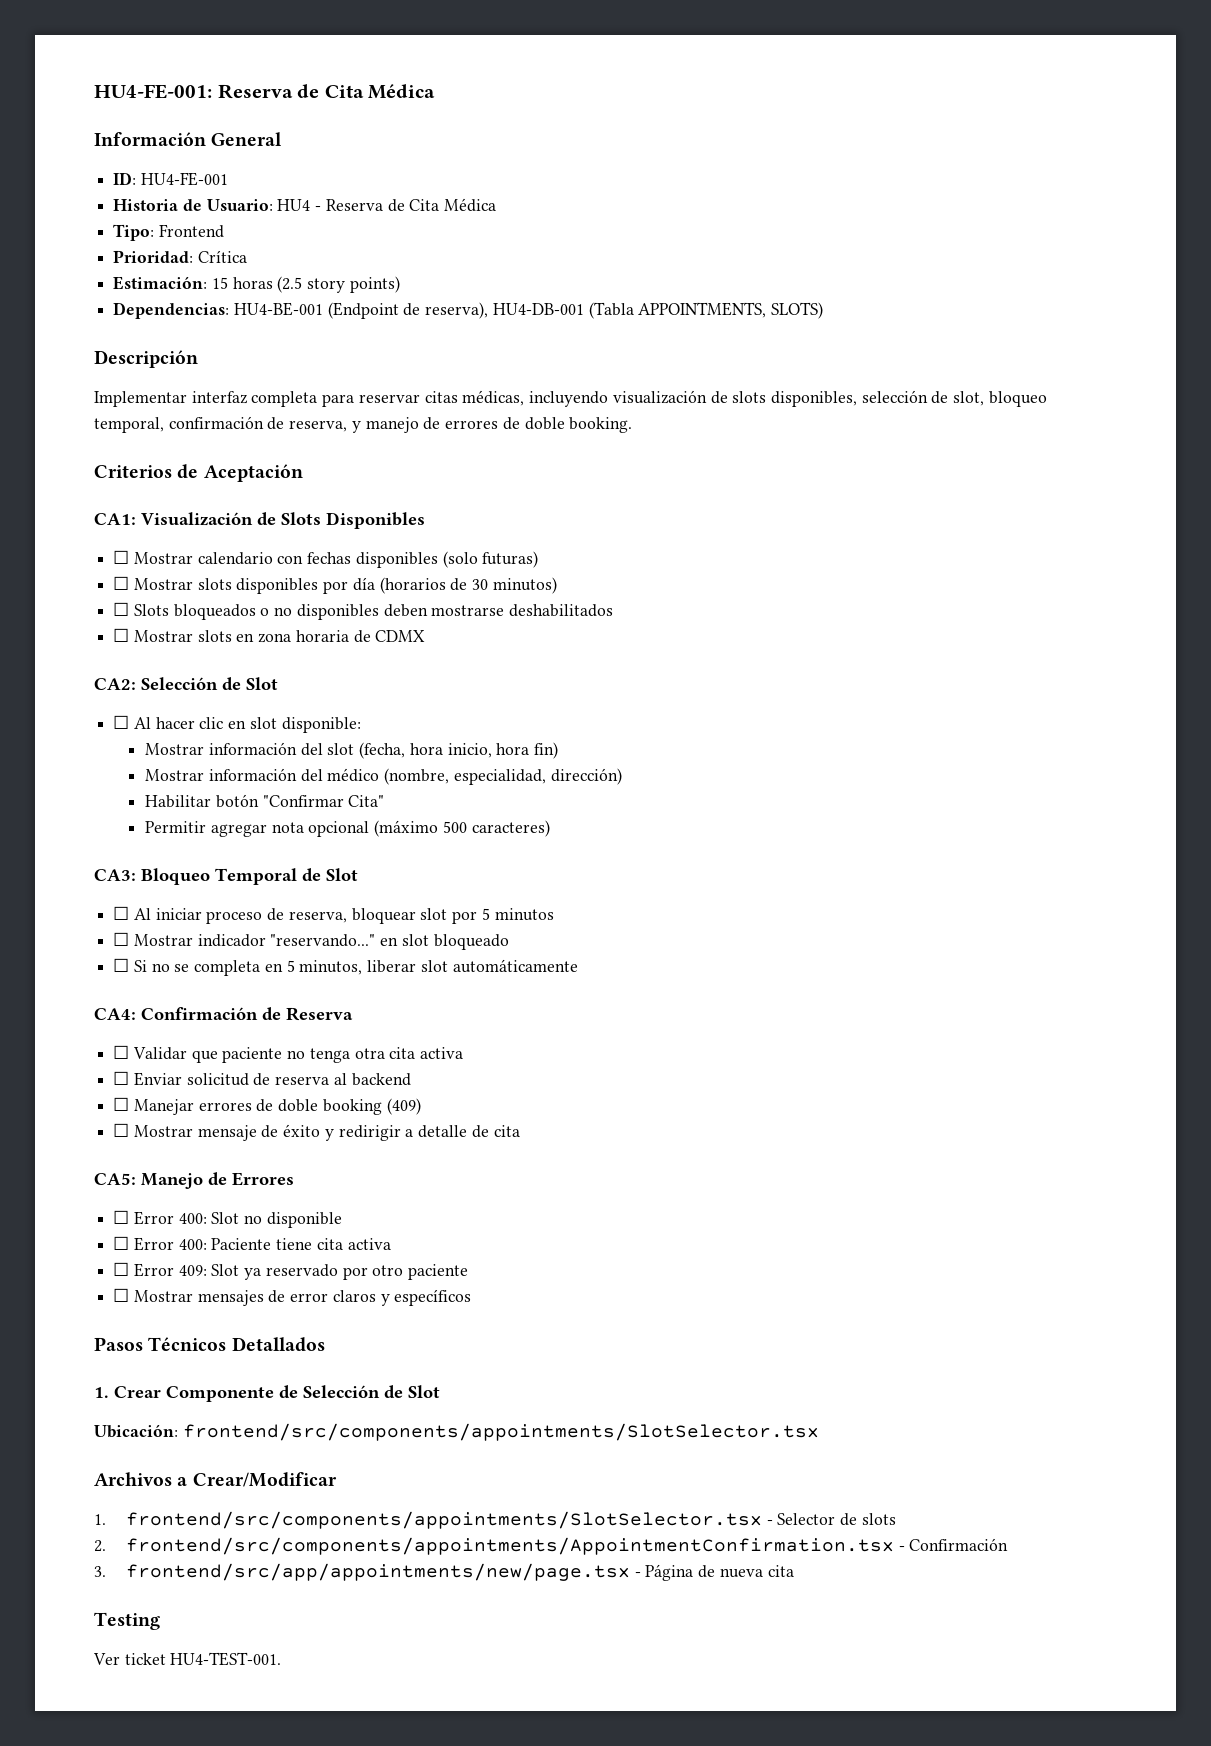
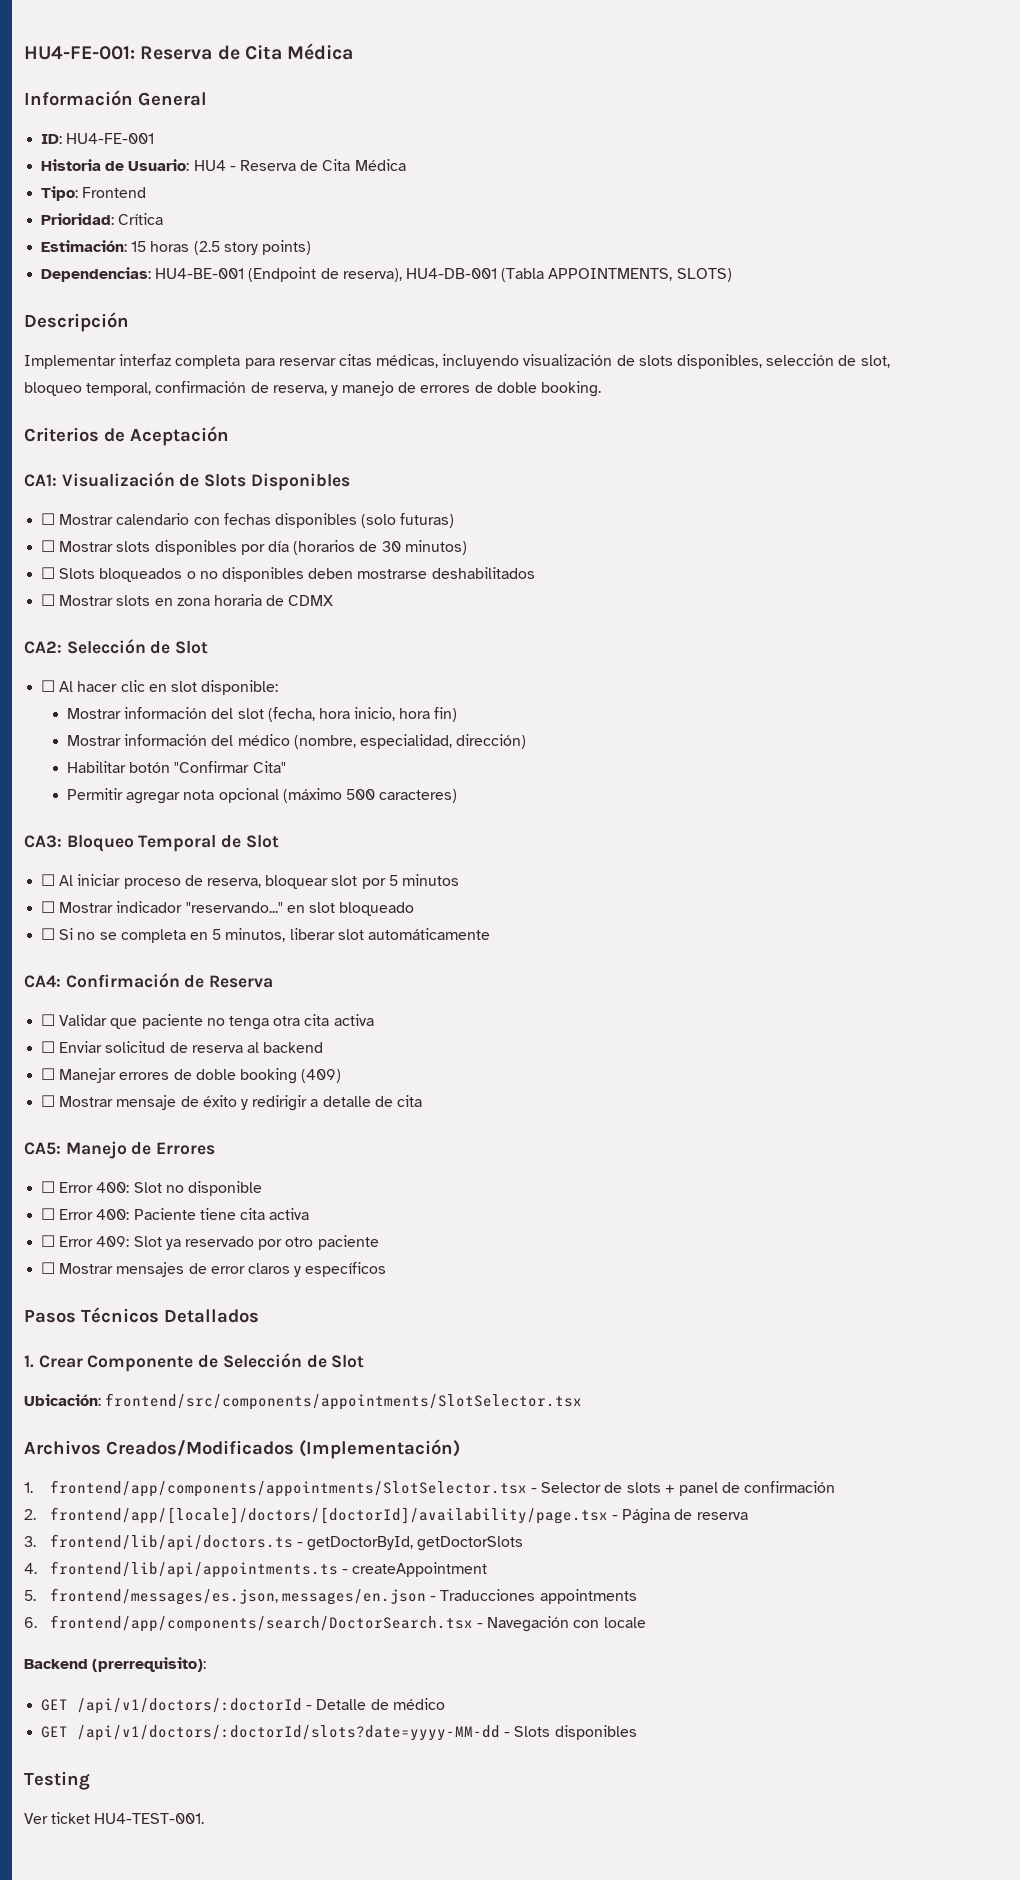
- Archivos a Crear/Modificar
- 1. frontend/src/components/appointments/SlotSelector.tsx - Selector de slots
- 2. frontend/src/components/appointments/AppointmentConfirmation.tsx - Confirmación
- 3. frontend/src/app/appointments/new/page.tsx - Página de nueva cita
+ Archivos Creados/Modificados (Implementación)
+ 1. frontend/app/components/appointments/SlotSelector.tsx - Selector de slots + panel de confirmación
+ 2. frontend/app/[locale]/doctors/[doctorId]/availability/page.tsx - Página de reserva
+ 3. frontend/lib/api/doctors.ts - getDoctorById, getDoctorSlots
+ 4. frontend/lib/api/appointments.ts - createAppointment
+ 5. frontend/messages/es.json, messages/en.json - Traducciones appointments
+ 6. frontend/app/components/search/DoctorSearch.tsx - Navegación con locale
+ Backend (prerrequisito):
+ GET /api/v1/doctors/:doctorId - Detalle de médico
+ GET /api/v1/doctors/:doctorId/slots?date=yyyy-MM-dd - Slots disponibles

